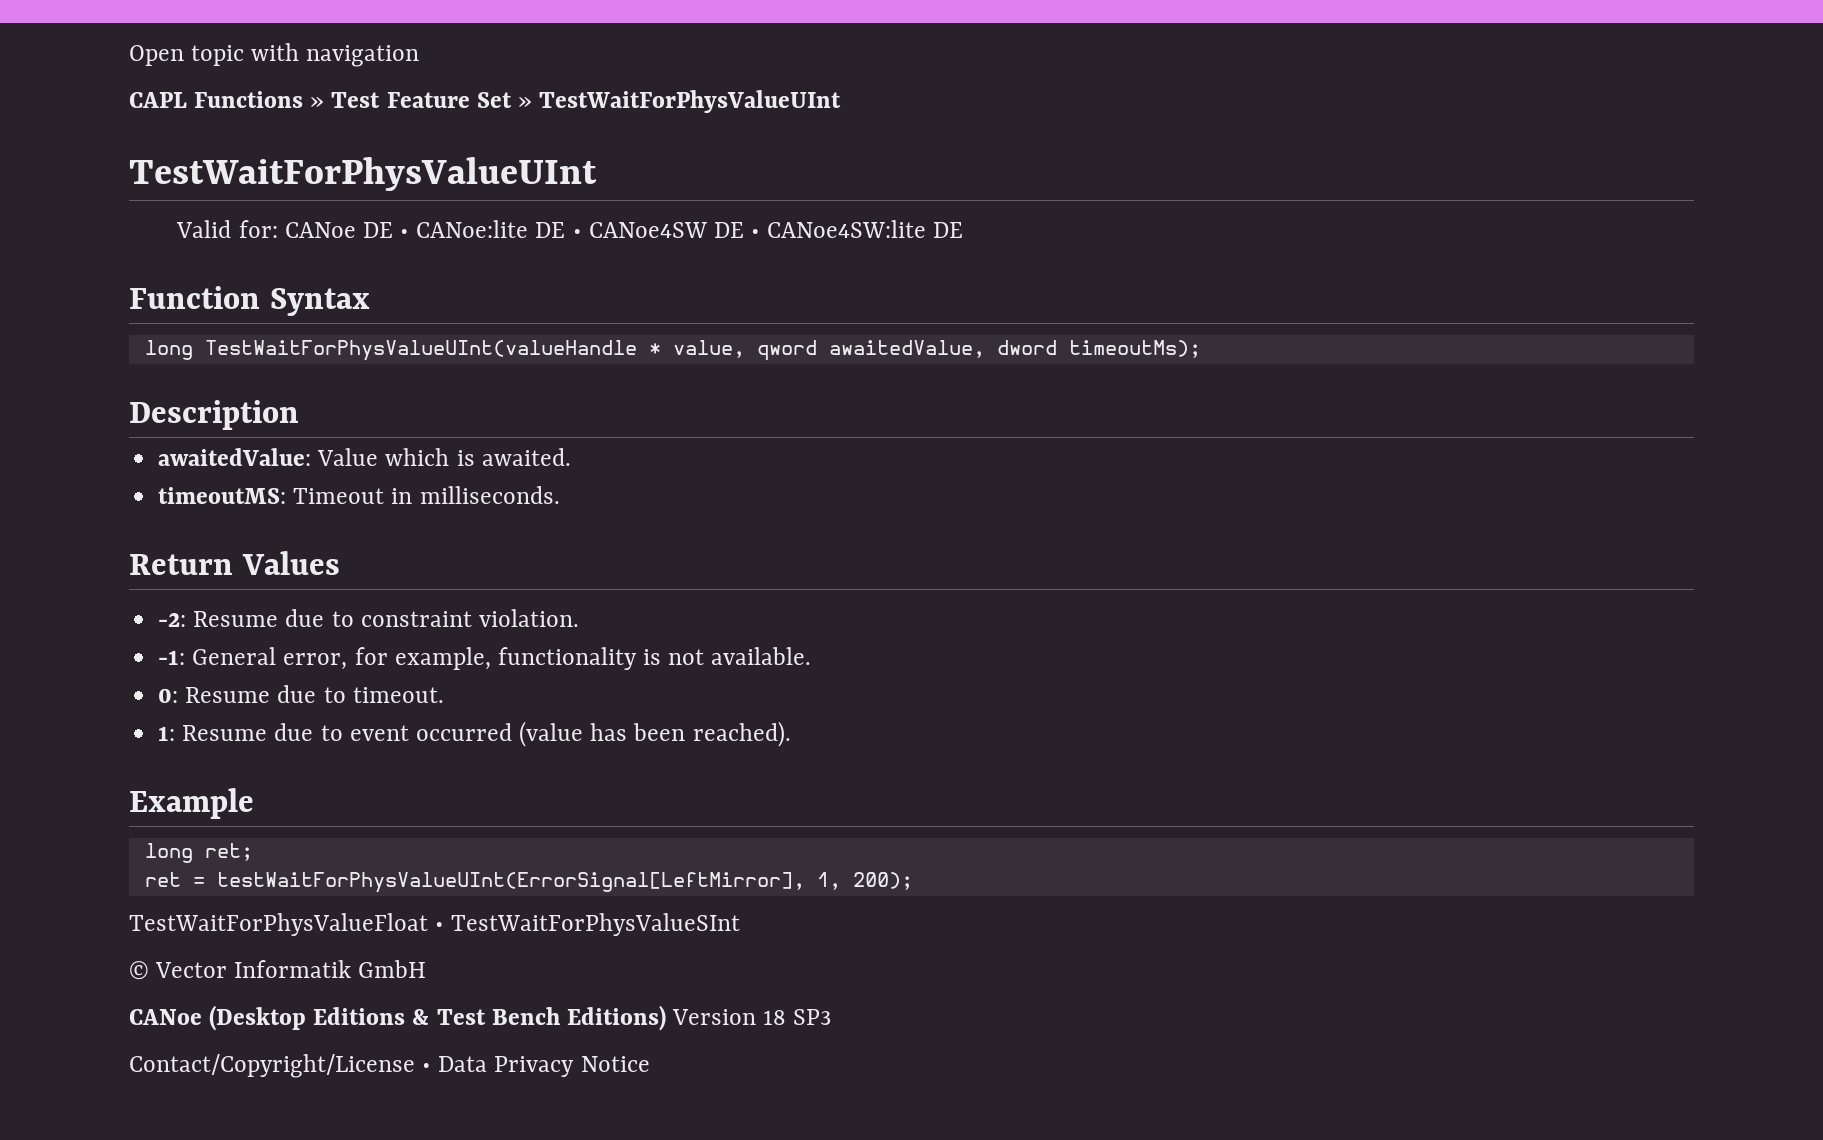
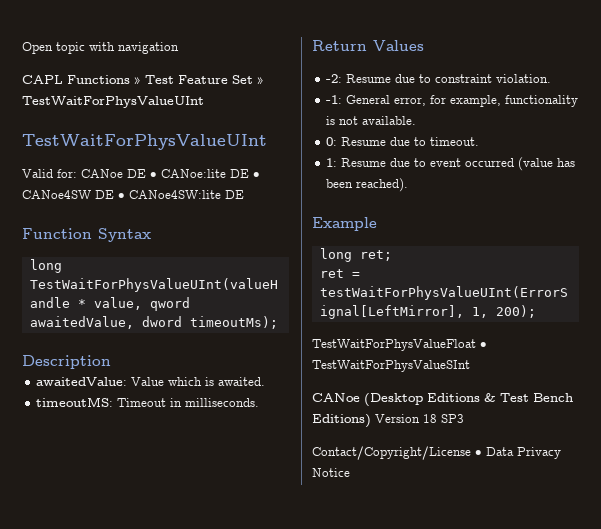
- © Vector Informatik GmbH

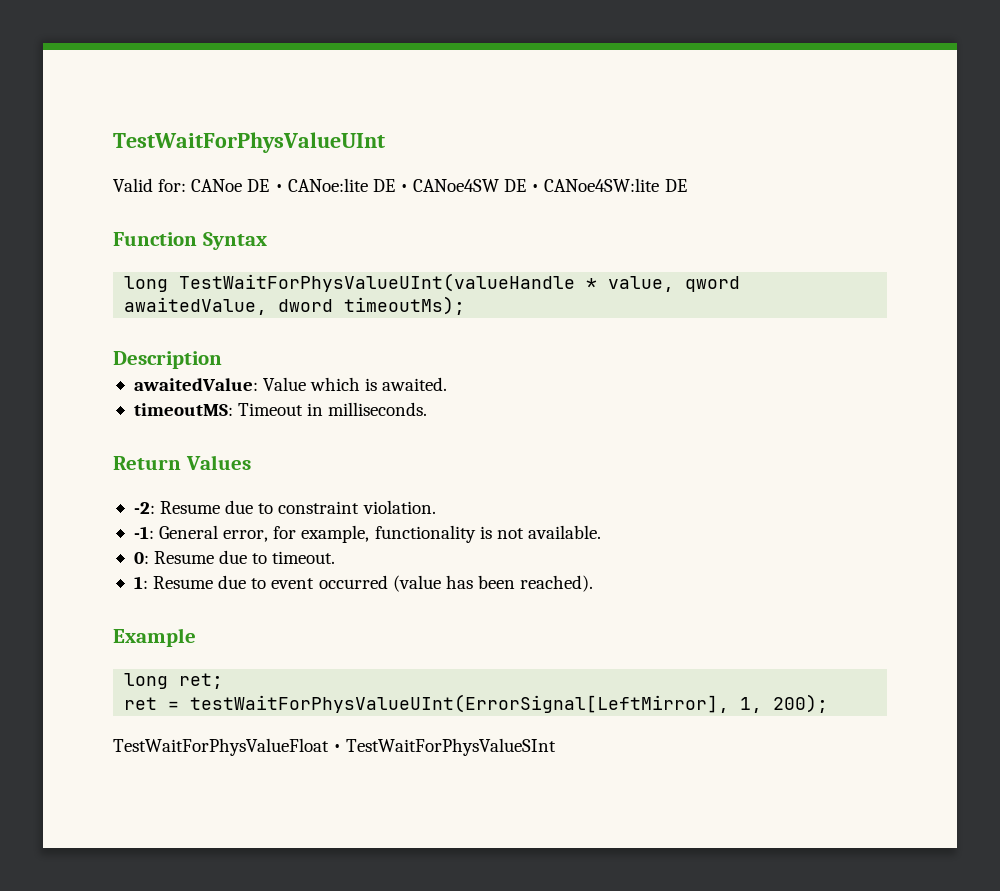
- Open topic with navigation
- CAPL Functions » Test Feature Set » TestWaitForPhysValueUInt
- CANoe (Desktop Editions & Test Bench Editions) Version 18 SP3
- Contact/Copyright/License • Data Privacy Notice

